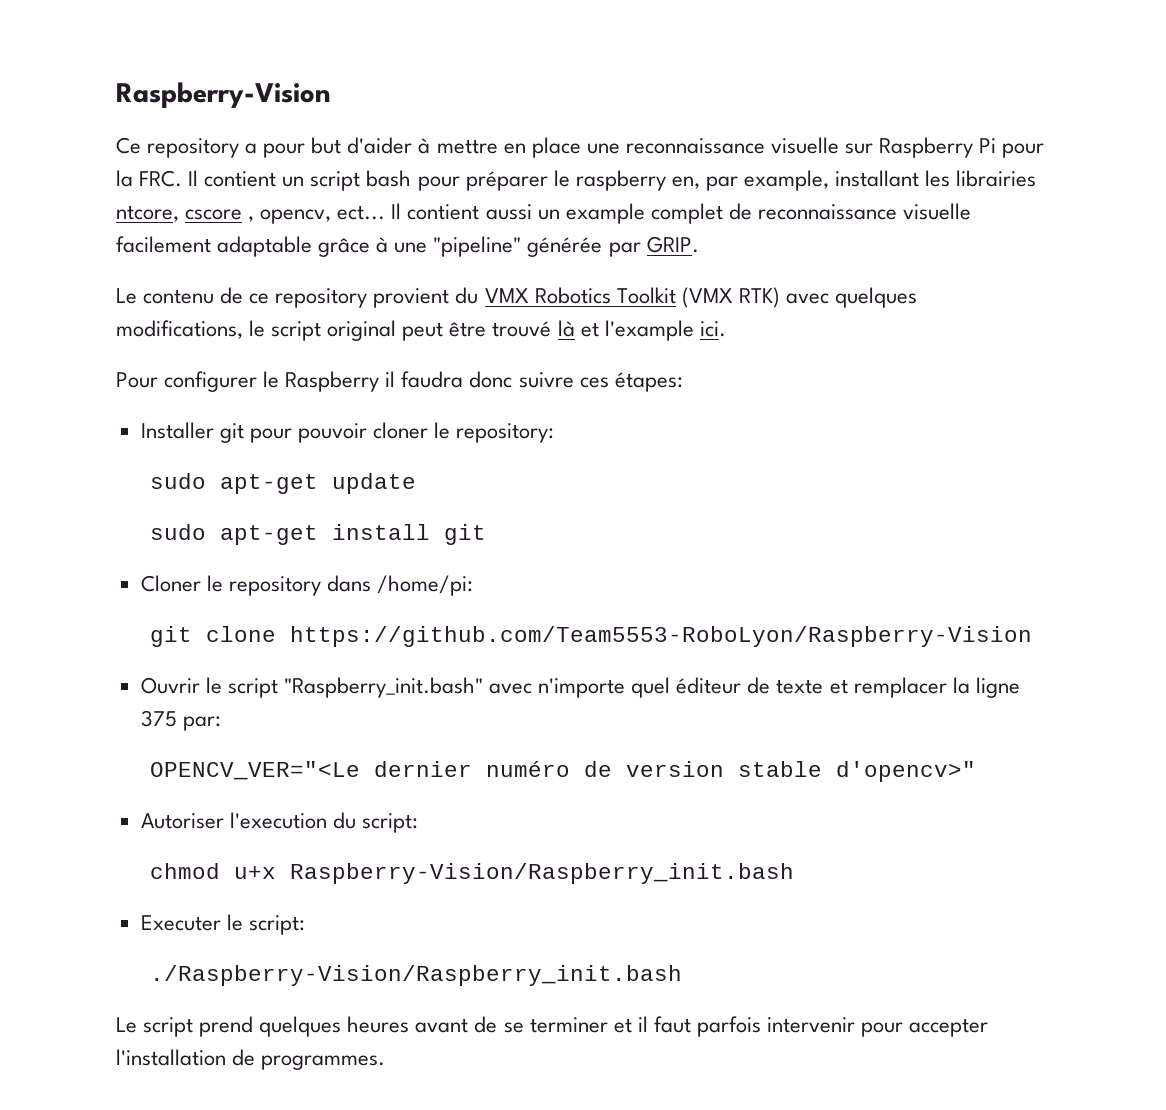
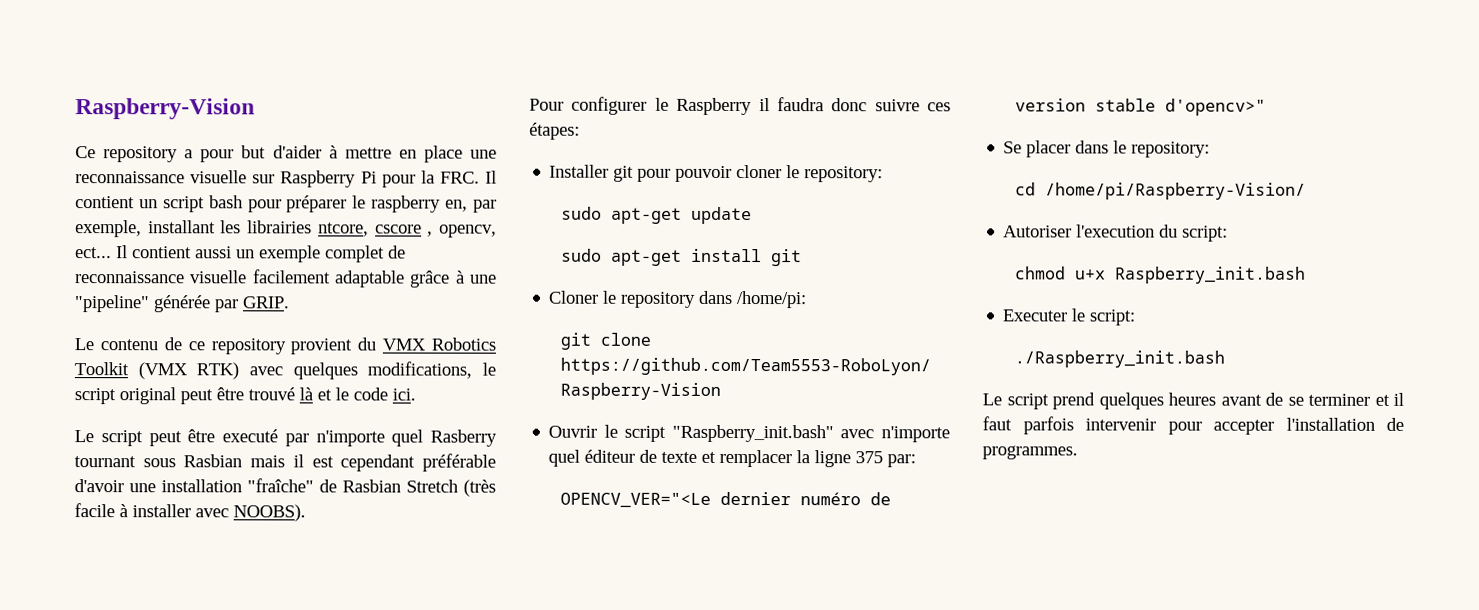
- Ce repository a pour but d'aider à mettre en place une reconnaissance visuelle sur Raspberry Pi pour la FRC. Il contient un script bash pour préparer le raspberry en, par example, installant les librairies ntcore, cscore , opencv, ect...
+ Ce repository a pour but d'aider à mettre en place une reconnaissance visuelle sur Raspberry Pi pour la FRC. Il contient un script bash pour préparer le raspberry en, par exemple, installant les librairies ntcore, cscore , opencv, ect...
- Il contient aussi un example complet de reconnaissance visuelle facilement adaptable grâce à une "pipeline" générée par GRIP.
+ Il contient aussi un exemple complet de reconnaissance visuelle facilement adaptable grâce à une "pipeline" générée par GRIP.
- Le contenu de ce repository provient du VMX Robotics Toolkit (VMX RTK) avec quelques modifications, le script original peut être trouvé là et l'example ici.
+ Le contenu de ce repository provient du VMX Robotics Toolkit (VMX RTK) avec quelques modifications, le script original peut être trouvé là et le code ici.
+ Le script peut être executé par n'importe quel Rasberry tournant sous Rasbian mais il est cependant préférable d'avoir une installation "fraîche" de Rasbian Stretch (très facile à installer avec NOOBS).
+ Se placer dans le repository:
+ cd /home/pi/Raspberry-Vision/
- chmod u+x Raspberry-Vision/Raspberry_init.bash
+ chmod u+x Raspberry_init.bash
- ./Raspberry-Vision/Raspberry_init.bash
+ ./Raspberry_init.bash

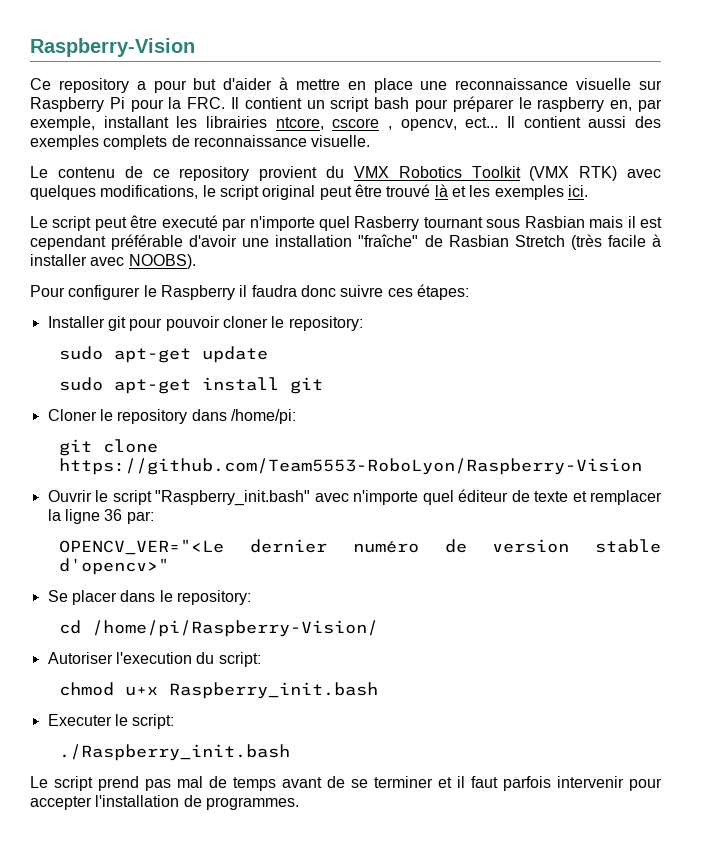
- Il contient aussi un exemple complet de reconnaissance visuelle facilement adaptable grâce à une "pipeline" générée par GRIP.
+ Il contient aussi des exemples complets de reconnaissance visuelle.
- Le contenu de ce repository provient du VMX Robotics Toolkit (VMX RTK) avec quelques modifications, le script original peut être trouvé là et le code ici.
+ Le contenu de ce repository provient du VMX Robotics Toolkit (VMX RTK) avec quelques modifications, le script original peut être trouvé là et les exemples ici.
- Ouvrir le script "Raspberry_init.bash" avec n'importe quel éditeur de texte et remplacer la ligne 375 par:
+ Ouvrir le script "Raspberry_init.bash" avec n'importe quel éditeur de texte et remplacer la ligne 36 par:
- Le script prend quelques heures avant de se terminer et il faut parfois intervenir pour accepter l'installation de programmes.
+ Le script prend pas mal de temps avant de se terminer et il faut parfois intervenir pour accepter l'installation de programmes.

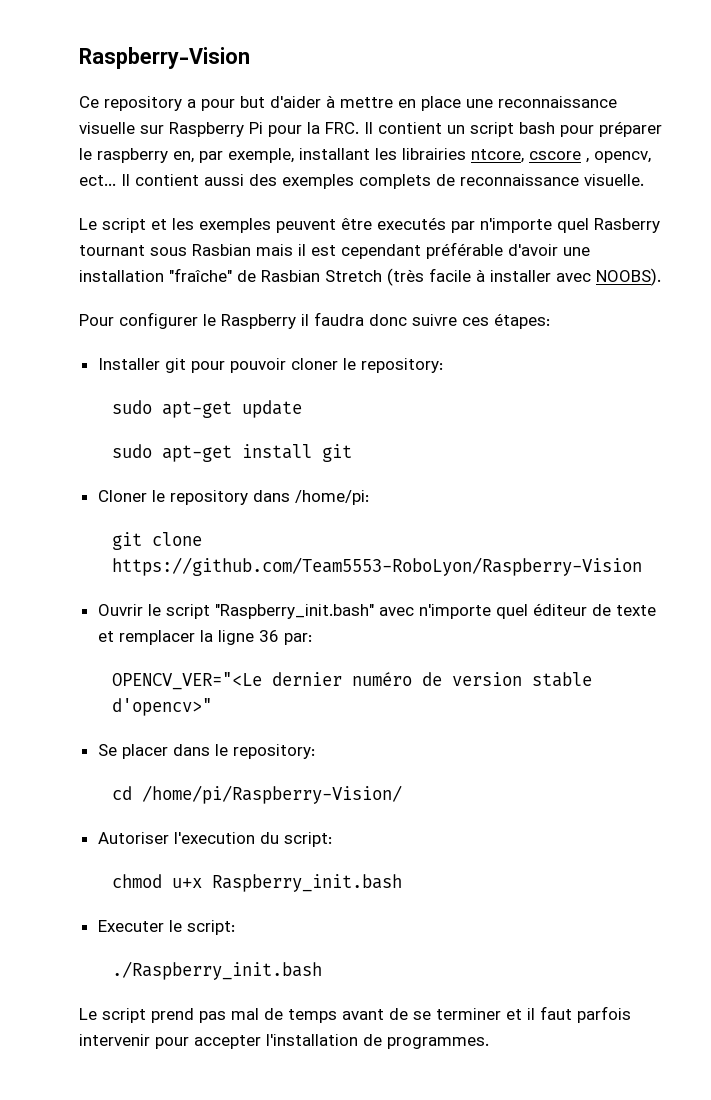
- Le contenu de ce repository provient du VMX Robotics Toolkit (VMX RTK) avec quelques modifications, le script original peut être trouvé là et les exemples ici.
- Le script peut être executé par n'importe quel Rasberry tournant sous Rasbian mais il est cependant préférable d'avoir une installation "fraîche" de Rasbian Stretch (très facile à installer avec NOOBS).
+ Le script et les exemples peuvent être executés par n'importe quel Rasberry tournant sous Rasbian mais il est cependant préférable d'avoir une installation "fraîche" de Rasbian Stretch (très facile à installer avec NOOBS).

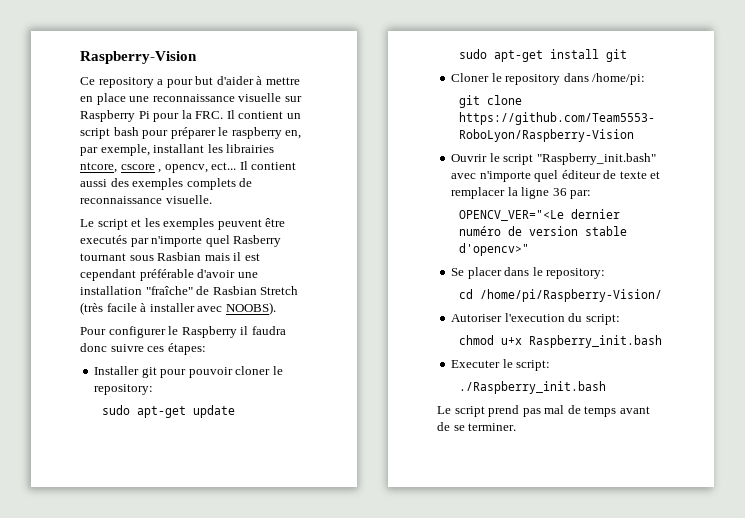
- Le script prend pas mal de temps avant de se terminer et il faut parfois intervenir pour accepter l'installation de programmes.
+ Le script prend pas mal de temps avant de se terminer.

